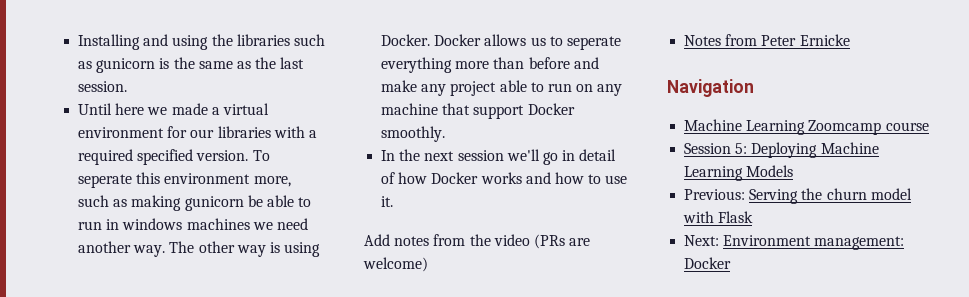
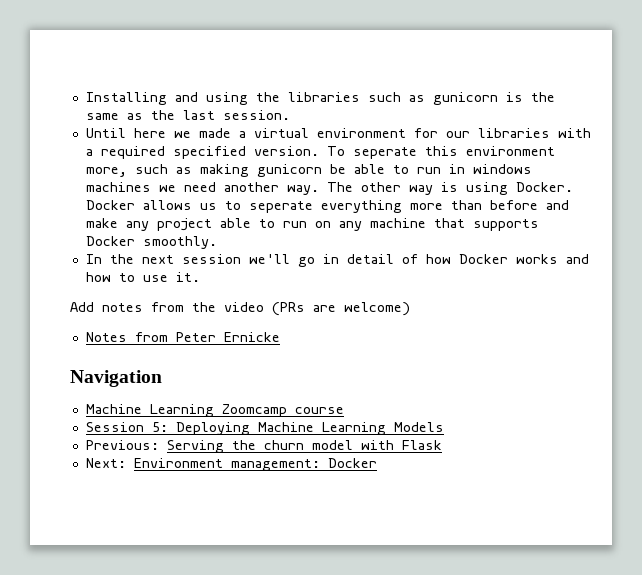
- Docker allows us to seperate everything more than before and make any project able to run on any machine that support Docker smoothly.
+ Docker allows us to seperate everything more than before and make any project able to run on any machine that supports Docker smoothly.

